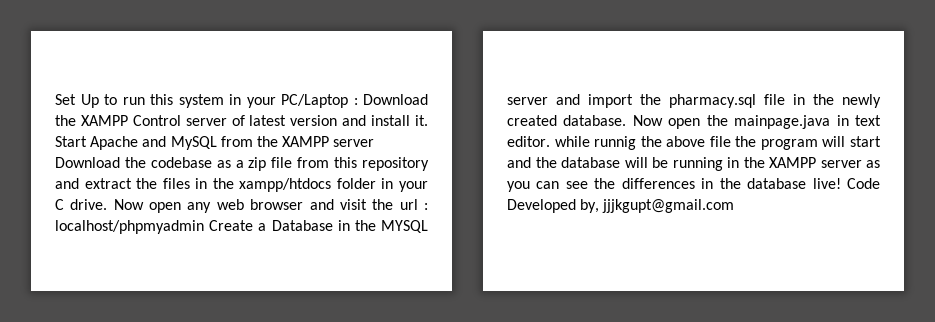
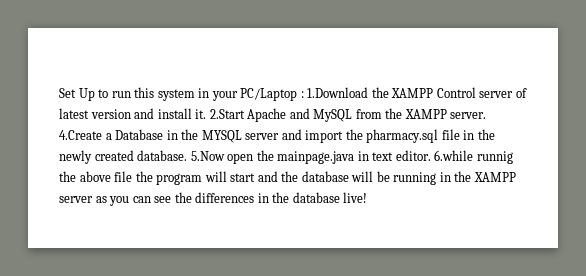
- Set Up to run this system in your PC/Laptop : Download the XAMPP Control server of latest version and install it.
+ Set Up to run this system in your PC/Laptop : 1.Download the XAMPP Control server of latest version and install it.
- Start Apache and MySQL from the XAMPP server Download the codebase as a zip file from this repository and extract the files in the xampp/htdocs folder in your C drive. Now open any web browser and visit the url : localhost/phpmyadmin Create a Database in the MYSQL server and import the pharmacy.sql file in the newly created database.
+ 2.Start Apache and MySQL from the XAMPP server. 4.Create a Database in the MYSQL server and import the pharmacy.sql file in the newly created database.
- Now open the mainpage.java in text editor. while runnig the above file the program will start and the database will be running in the XAMPP server as you can see the differences in the database live! Code Developed by, jjjkgupt@gmail.com
+ 5.Now open the mainpage.java in text editor. 6.while runnig the above file the program will start and the database will be running in the XAMPP server as you can see the differences in the database live!

